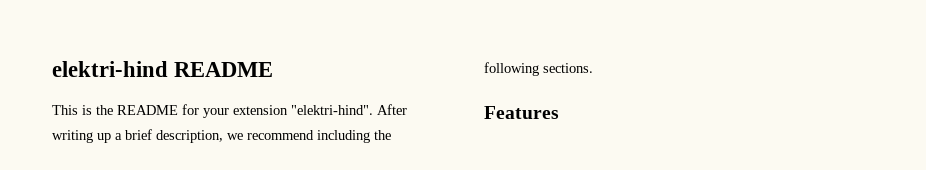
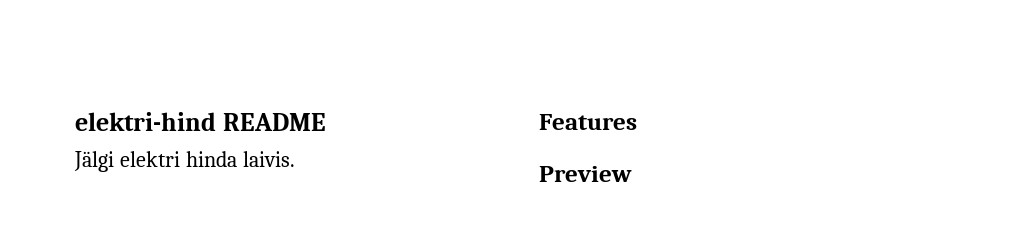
- This is the README for your extension "elektri-hind". After writing up a brief description, we recommend including the following sections.
+ Jälgi elektri hinda laivis.
+ Preview

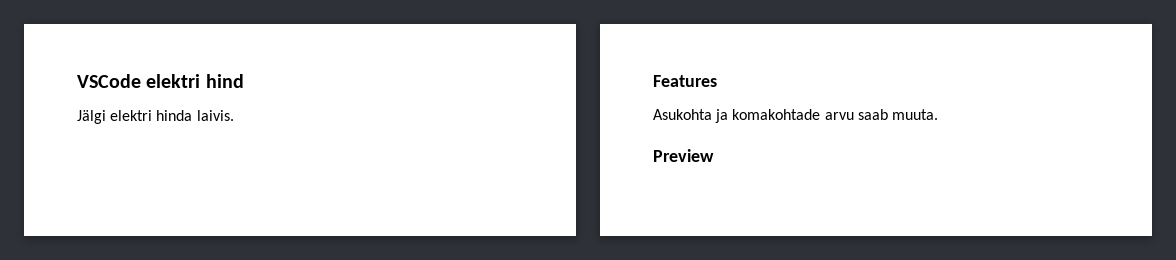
- elektri-hind README
+ VSCode elektri hind
+ Asukohta ja komakohtade arvu saab muuta.

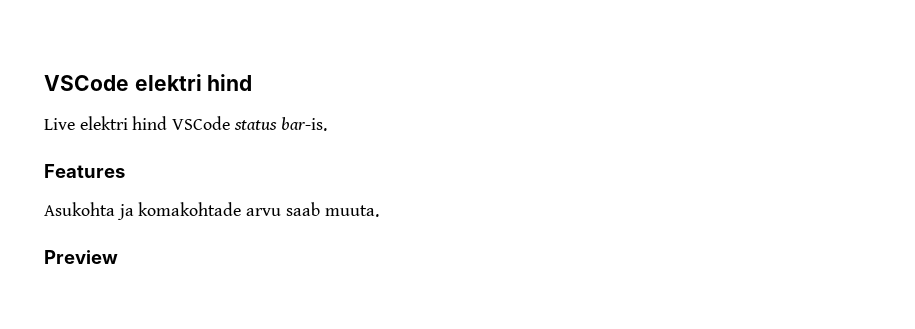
- Jälgi elektri hinda laivis.
+ Live elektri hind VSCode status bar-is.

